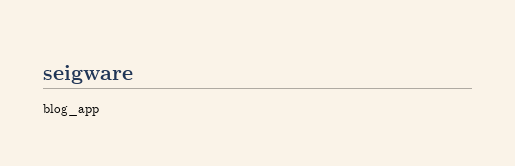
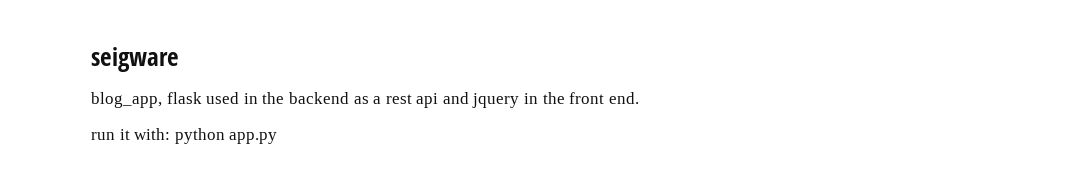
- blog_app
+ blog_app, flask used in the backend as a rest api and jquery in the front end.
+ run it with: python app.py

